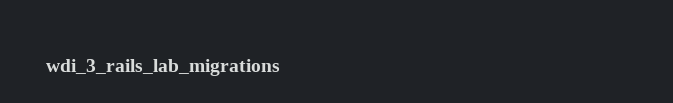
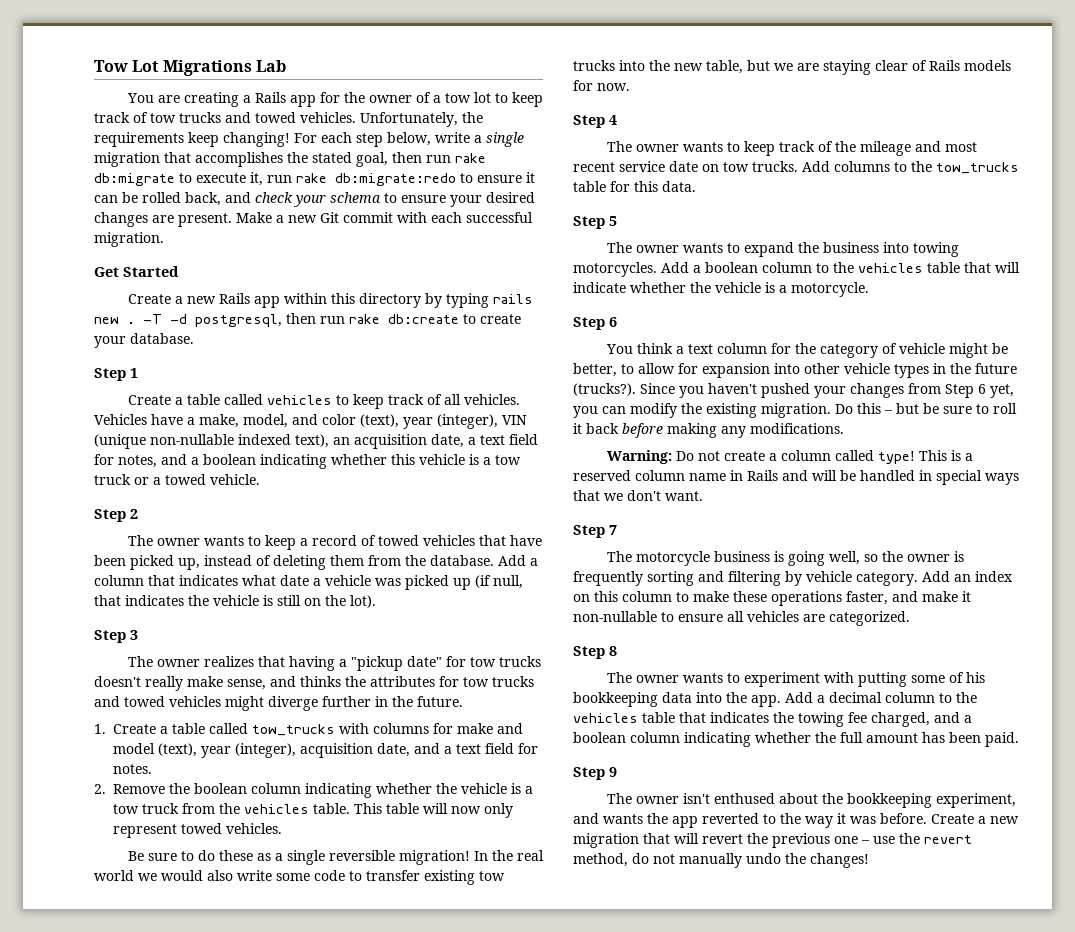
- wdi_3_rails_lab_migrations
+ Tow Lot Migrations Lab
+ You are creating a Rails app for the owner of a tow lot to keep track of tow trucks and towed vehicles. Unfortunately, the requirements keep changing! For each step below, write a single migration that accomplishes the stated goal, then run rake db:migrate to execute it, run rake db:migrate:redo to ensure it can be rolled back, and check your schema to ensure your desired changes are present. Make a new Git commit with each successful migration.
+ Get Started
+ Create a new Rails app within this directory by typing rails new . -T -d postgresql, then run rake db:create to create your database.
+ Step 1
+ Create a table called vehicles to keep track of all vehicles. Vehicles have a make, model, and color (text), year (integer), VIN (unique non-nullable indexed text), an acquisition date, a text field for notes, and a boolean indicating whether this vehicle is a tow truck or a towed vehicle.
+ Step 2
+ The owner wants to keep a record of towed vehicles that have been picked up, instead of deleting them from the database. Add a column that indicates what date a vehicle was picked up (if null, that indicates the vehicle is still on the lot).
+ Step 3
+ The owner realizes that having a "pickup date" for tow trucks doesn't really make sense, and thinks the attributes for tow trucks and towed vehicles might diverge further in the future.
+ 1. Create a table called tow_trucks with columns for make and model (text), year (integer), acquisition date, and a text field for notes.
+ 2. Remove the boolean column indicating whether the vehicle is a tow truck from the vehicles table. This table will now only represent towed vehicles.
+ Be sure to do these as a single reversible migration! In the real world we would also write some code to transfer existing tow trucks into the new table, but we are staying clear of Rails models for now.
+ Step 4
+ The owner wants to keep track of the mileage and most recent service date on tow trucks. Add columns to the tow_trucks table for this data.
+ Step 5
+ The owner wants to expand the business into towing motorcycles. Add a boolean column to the vehicles table that will indicate whether the vehicle is a motorcycle.
+ Step 6
+ You think a text column for the category of vehicle might be better, to allow for expansion into other vehicle types in the future (trucks?). Since you haven't pushed your changes from Step 6 yet, you can modify the existing migration. Do this – but be sure to roll it back before making any modifications.
+ Warning: Do not create a column called type! This is a reserved column name in Rails and will be handled in special ways that we don't want.
+ Step 7
+ The motorcycle business is going well, so the owner is frequently sorting and filtering by vehicle category. Add an index on this column to make these operations faster, and make it non-nullable to ensure all vehicles are categorized.
+ Step 8
+ The owner wants to experiment with putting some of his bookkeeping data into the app. Add a decimal column to the vehicles table that indicates the towing fee charged, and a boolean column indicating whether the full amount has been paid.
+ Step 9
+ The owner isn't enthused about the bookkeeping experiment, and wants the app reverted to the way it was before. Create a new migration that will revert the previous one – use the revert method, do not manually undo the changes!

